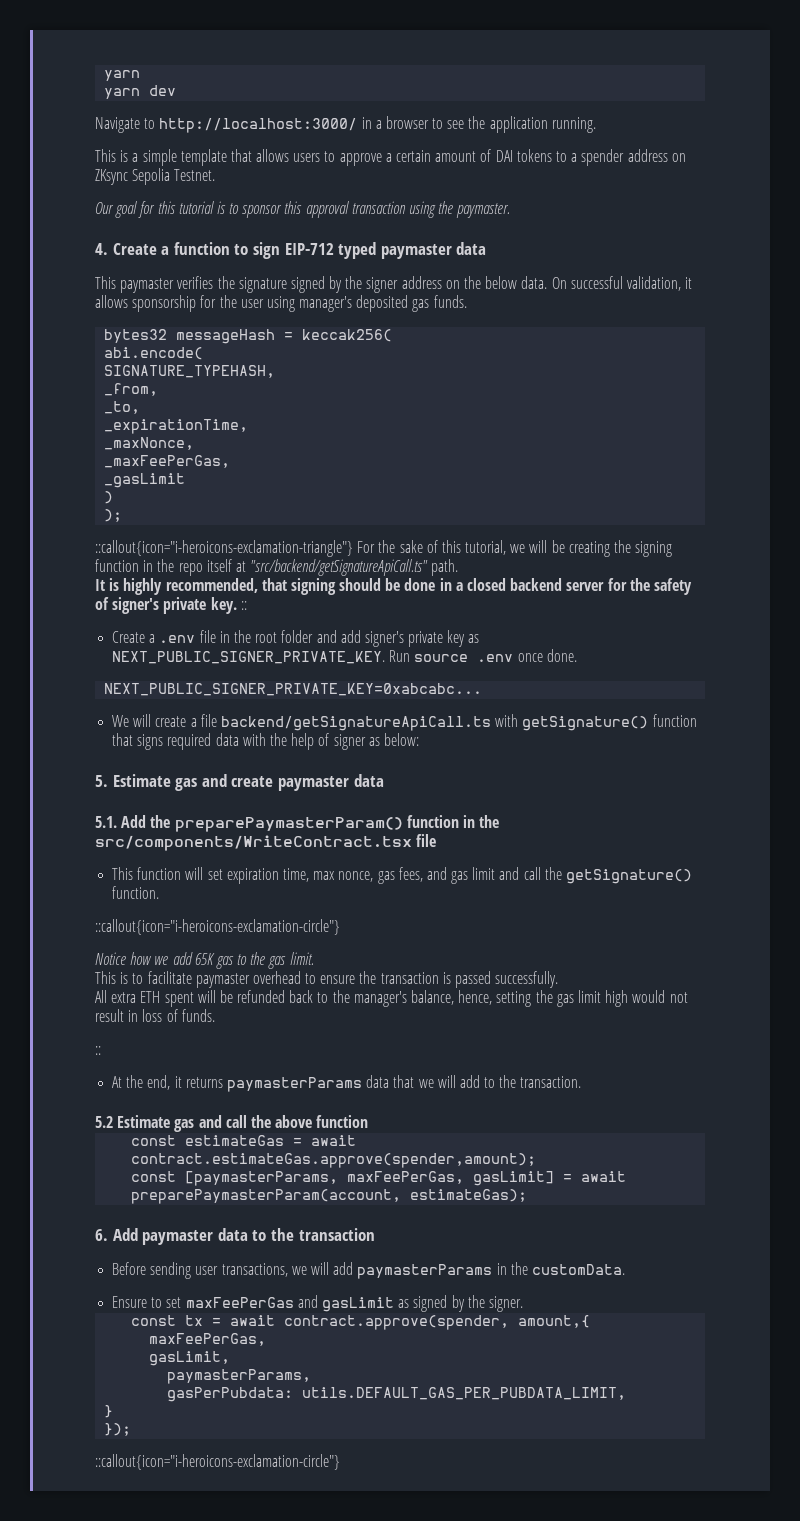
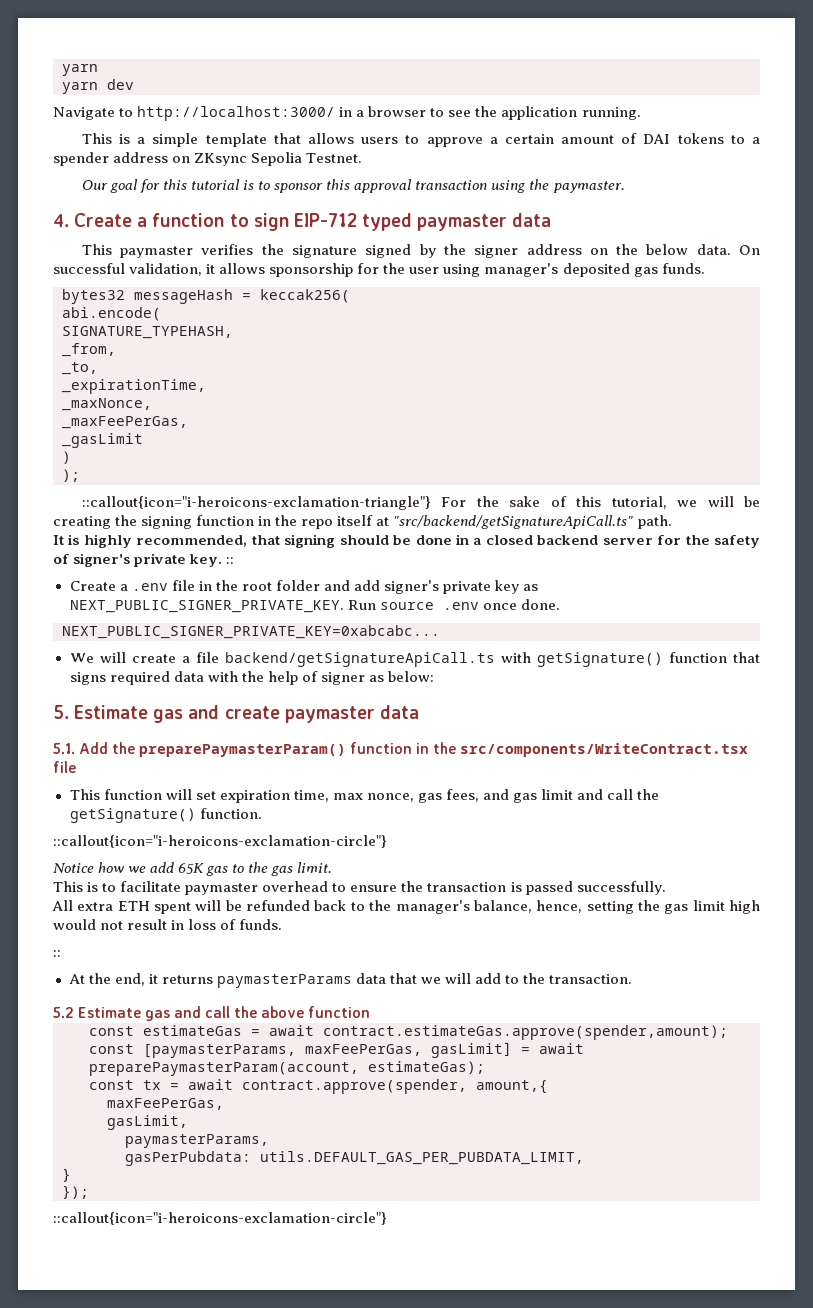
- 6. Add paymaster data to the transaction
- Before sending user transactions, we will add paymasterParams in the customData.
- Ensure to set maxFeePerGas and gasLimit as signed by the signer.

